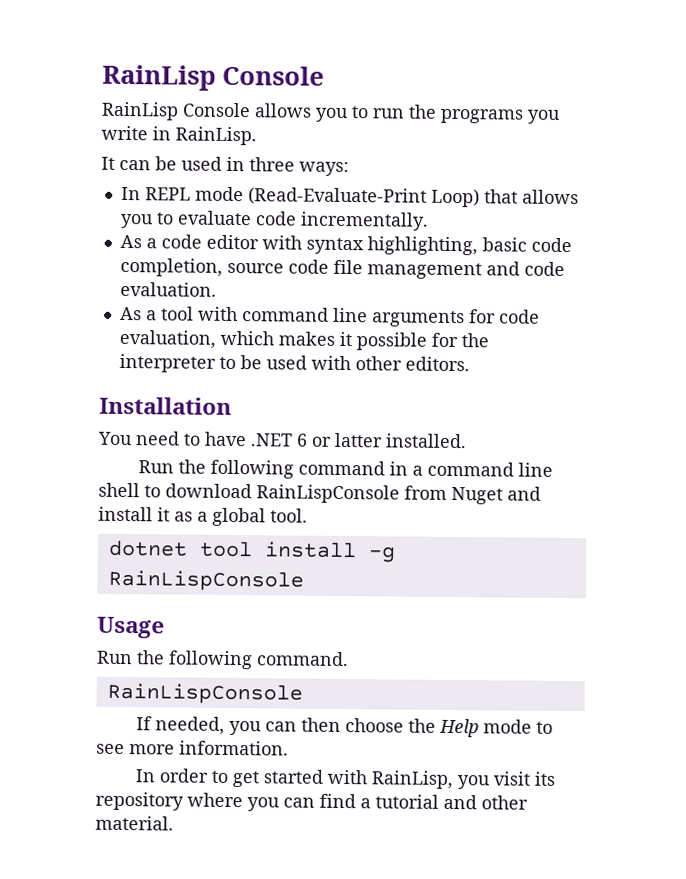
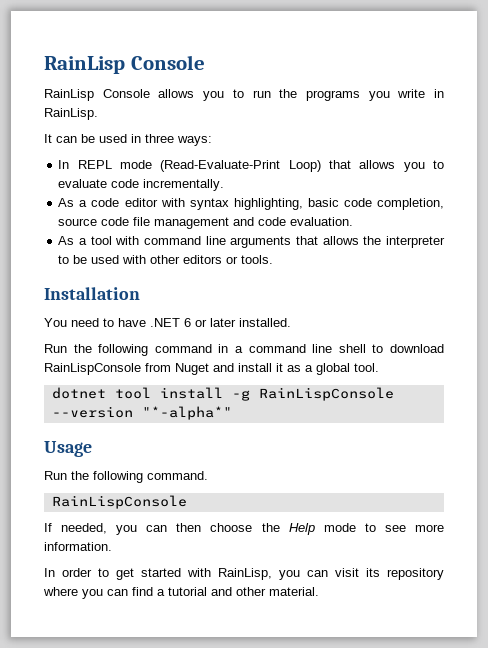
- As a tool with command line arguments for code evaluation, which makes it possible for the interpreter to be used with other editors.
+ As a tool with command line arguments that allows the interpreter to be used with other editors or tools.
- You need to have .NET 6 or latter installed.
+ You need to have .NET 6 or later installed.
- dotnet tool install -g RainLispConsole
+ dotnet tool install -g RainLispConsole --version "*-alpha*"
- In order to get started with RainLisp, you visit its repository where you can find a tutorial and other material.
+ In order to get started with RainLisp, you can visit its repository where you can find a tutorial and other material.

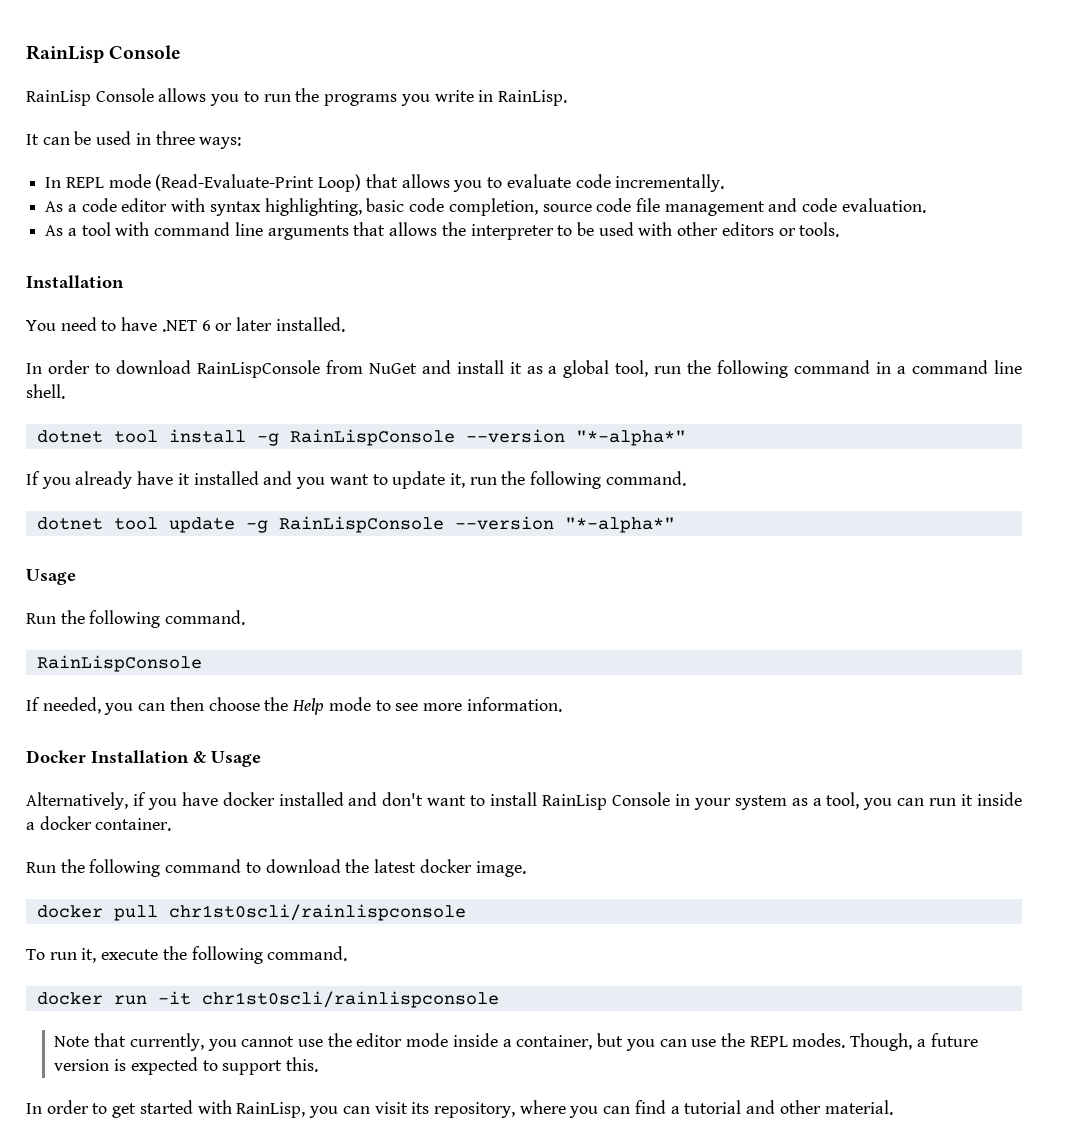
- Run the following command in a command line shell to download RainLispConsole from Nuget and install it as a global tool.
+ In order to download RainLispConsole from NuGet and install it as a global tool, run the following command in a command line shell.
+ If you already have it installed and you want to update it, run the following command.
+ dotnet tool update -g RainLispConsole --version "*-alpha*"
+ Docker Installation & Usage
+ Alternatively, if you have docker installed and don't want to install RainLisp Console in your system as a tool, you can run it inside a docker container.
+ Run the following command to download the latest docker image.
+ docker pull chr1st0scli/rainlispconsole
+ To run it, execute the following command.
+ docker run -it chr1st0scli/rainlispconsole
+ Note that currently, you cannot use the editor mode inside a container, but you can use the REPL modes. Though, a future version is expected to support this.
- In order to get started with RainLisp, you can visit its repository where you can find a tutorial and other material.
+ In order to get started with RainLisp, you can visit its repository, where you can find a tutorial and other material.

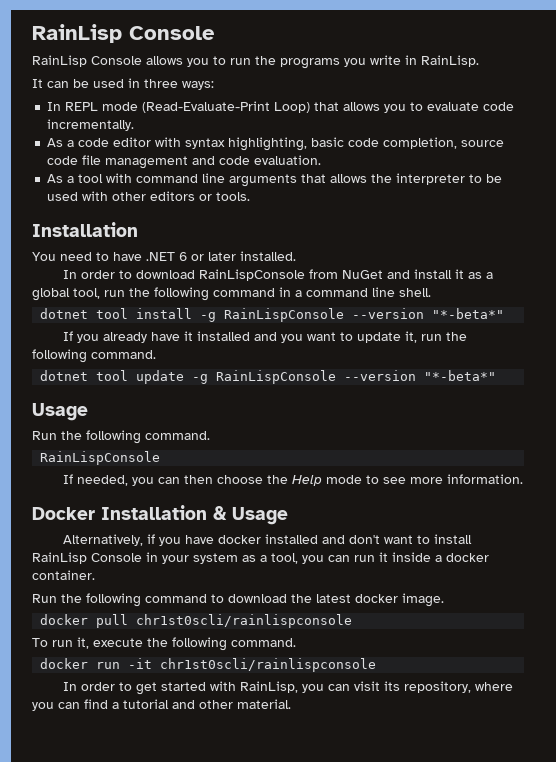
- dotnet tool install -g RainLispConsole --version "*-alpha*"
+ dotnet tool install -g RainLispConsole --version "*-beta*"
- dotnet tool update -g RainLispConsole --version "*-alpha*"
+ dotnet tool update -g RainLispConsole --version "*-beta*"
- Note that currently, you cannot use the editor mode inside a container, but you can use the REPL modes. Though, a future version is expected to support this.

